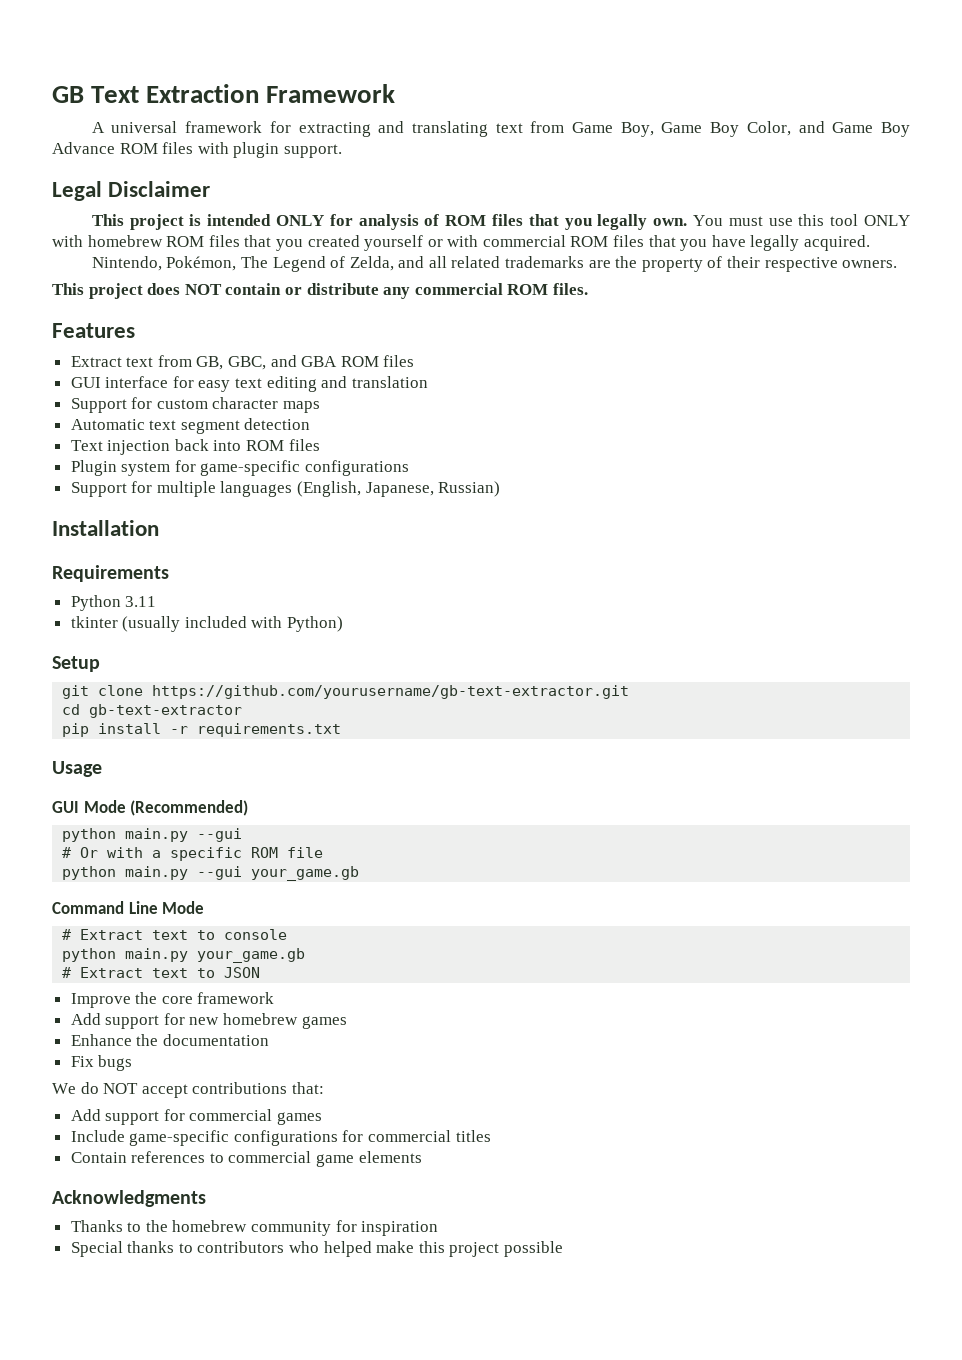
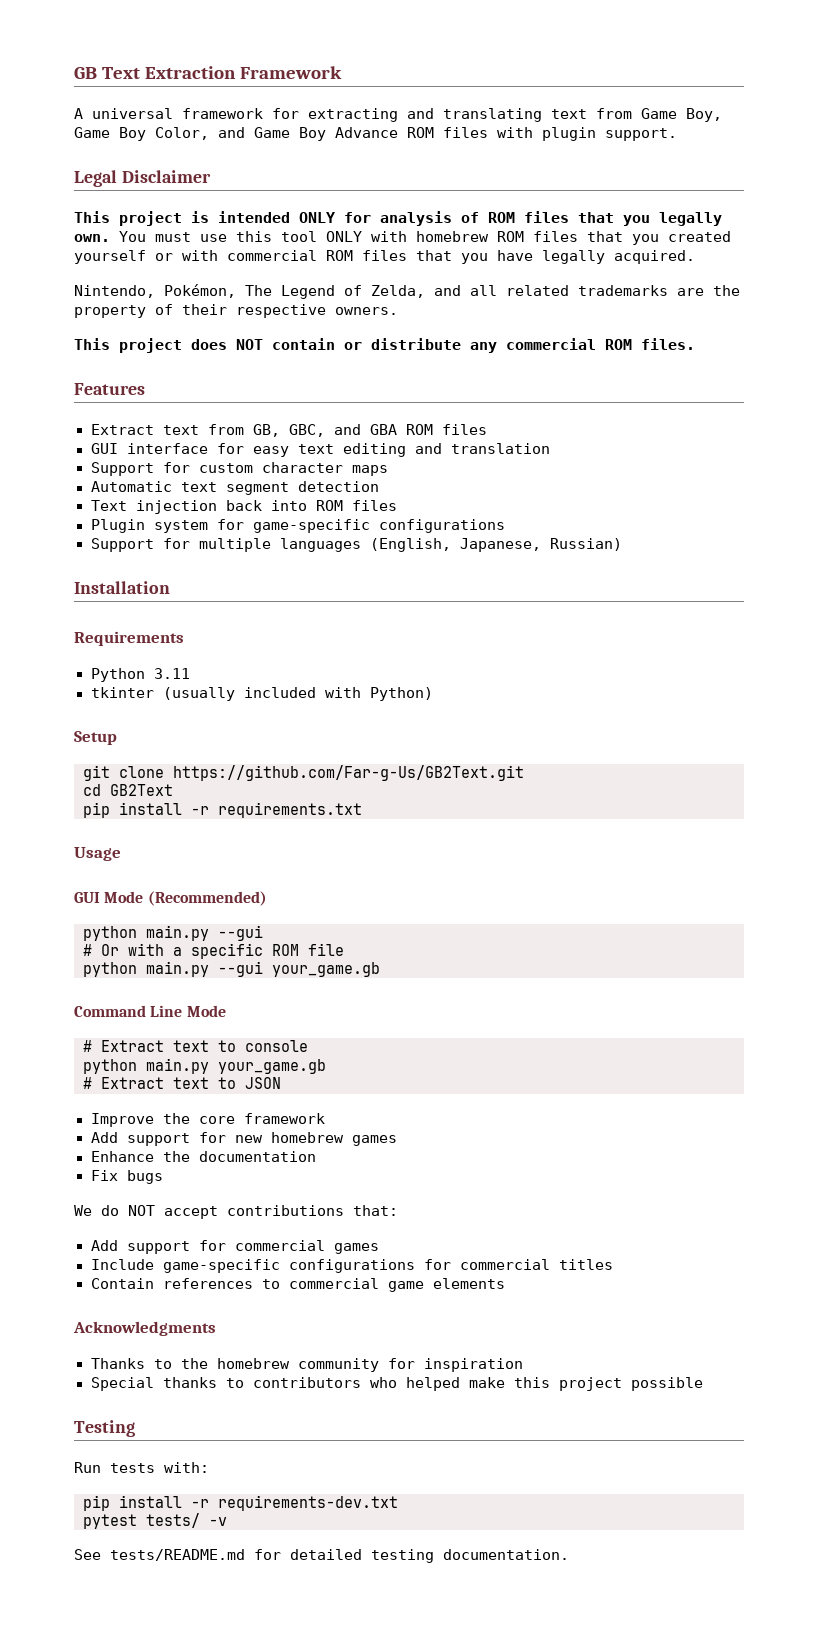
- git clone https://github.com/yourusername/gb-text-extractor.git
+ git clone https://github.com/Far-g-Us/GB2Text.git
- cd gb-text-extractor
+ cd GB2Text
+ Testing
+ Run tests with:
+ pip install -r requirements-dev.txt
+ pytest tests/ -v
+ See tests/README.md for detailed testing documentation.

